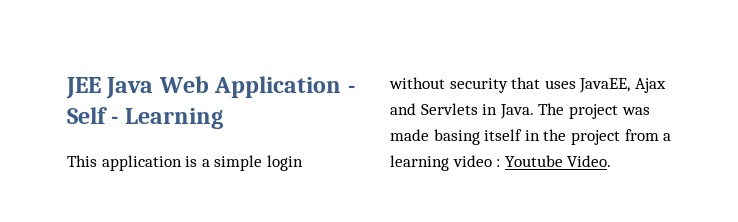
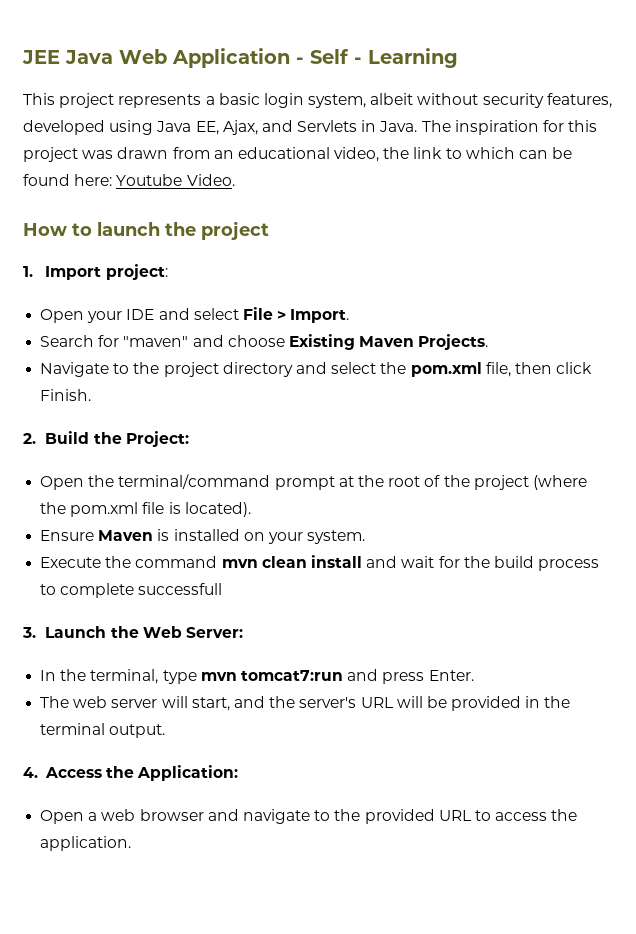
- This application is a simple login without security that uses JavaEE, Ajax and Servlets in Java.
+ This project represents a basic login system, albeit without security features, developed using Java EE, Ajax, and Servlets in Java.
- The project was made basing itself in the project from a learning video : Youtube Video.
+ The inspiration for this project was drawn from an educational video, the link to which can be found here: Youtube Video.
+ How to launch the project
+ 1. Import project:
+ Open your IDE and select File > Import.
+ Search for "maven" and choose Existing Maven Projects.
+ Navigate to the project directory and select the pom.xml file, then click Finish.
+ 2. Build the Project:
+ Open the terminal/command prompt at the root of the project (where the pom.xml file is located).
+ Ensure Maven is installed on your system.
+ Execute the command mvn clean install and wait for the build process to complete successfull
+ 3. Launch the Web Server:
+ In the terminal, type mvn tomcat7:run and press Enter.
+ The web server will start, and the server's URL will be provided in the terminal output.
+ 4. Access the Application:
+ Open a web browser and navigate to the provided URL to access the application.

